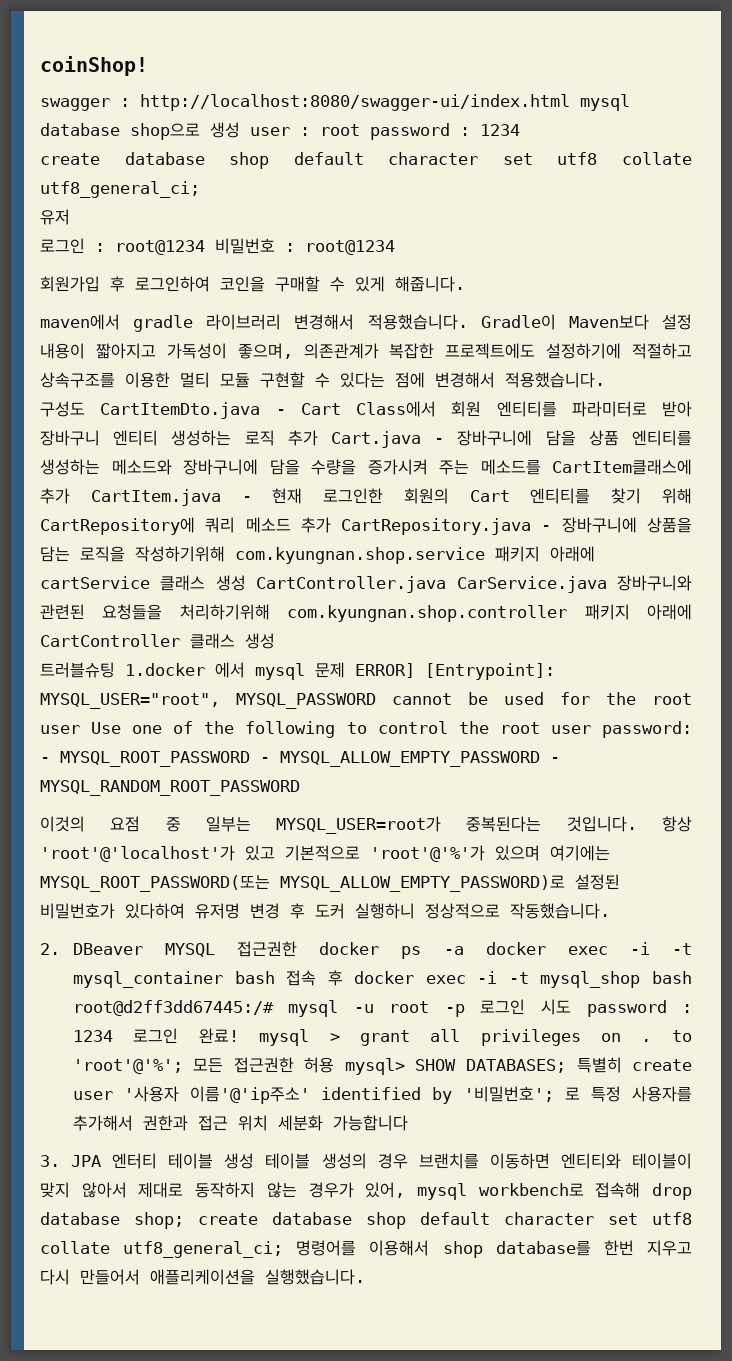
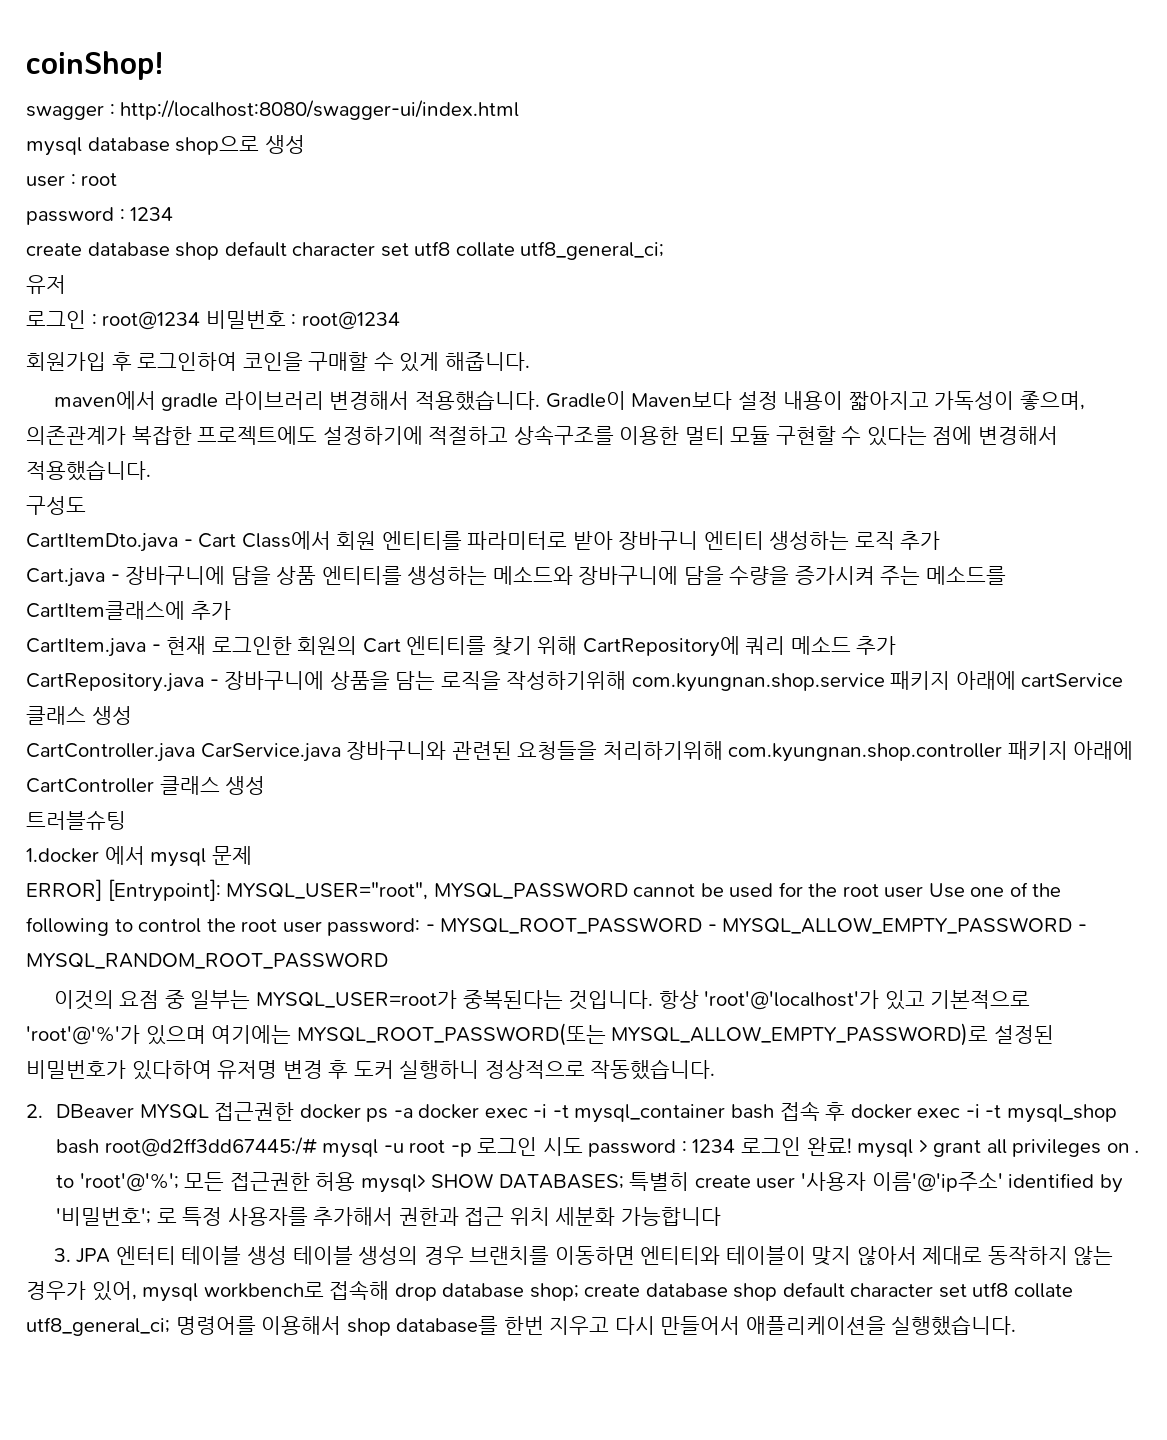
- swagger : http://localhost:8080/swagger-ui/index.html mysql database shop으로 생성 user : root password : 1234
+ swagger : http://localhost:8080/swagger-ui/index.html
+ mysql database shop으로 생성
+ user : root
+ password : 1234
- 구성도 CartItemDto.java - Cart Class에서 회원 엔티티를 파라미터로 받아 장바구니 엔티티 생성하는 로직 추가 Cart.java - 장바구니에 담을 상품 엔티티를 생성하는 메소드와 장바구니에 담을 수량을 증가시켜 주는 메소드를 CartItem클래스에 추가 CartItem.java - 현재 로그인한 회원의 Cart 엔티티를 찾기 위해 CartRepository에 쿼리 메소드 추가 CartRepository.java - 장바구니에 상품을 담는 로직을 작성하기위해 com.kyungnan.shop.service 패키지 아래에 cartService 클래스 생성 CartController.java CarService.java 장바구니와 관련된 요청들을 처리하기위해 com.kyungnan.shop.controller 패키지 아래에 CartController 클래스 생성
+ 구성도
+ CartItemDto.java - Cart Class에서 회원 엔티티를 파라미터로 받아 장바구니 엔티티 생성하는 로직 추가
+ Cart.java - 장바구니에 담을 상품 엔티티를 생성하는 메소드와 장바구니에 담을 수량을 증가시켜 주는 메소드를 CartItem클래스에 추가
+ CartItem.java - 현재 로그인한 회원의 Cart 엔티티를 찾기 위해 CartRepository에 쿼리 메소드 추가
+ CartRepository.java - 장바구니에 상품을 담는 로직을 작성하기위해 com.kyungnan.shop.service 패키지 아래에 cartService 클래스 생성
+ CartController.java CarService.java 장바구니와 관련된 요청들을 처리하기위해 com.kyungnan.shop.controller 패키지 아래에 CartController 클래스 생성
- 트러블슈팅 1.docker 에서 mysql 문제 ERROR] [Entrypoint]: MYSQL_USER="root", MYSQL_PASSWORD cannot be used for the root user Use one of the following to control the root user password: - MYSQL_ROOT_PASSWORD - MYSQL_ALLOW_EMPTY_PASSWORD - MYSQL_RANDOM_ROOT_PASSWORD
+ 트러블슈팅
+ 1.docker 에서 mysql 문제
+ ERROR] [Entrypoint]: MYSQL_USER="root", MYSQL_PASSWORD cannot be used for the root user Use one of the following to control the root user password: - MYSQL_ROOT_PASSWORD - MYSQL_ALLOW_EMPTY_PASSWORD - MYSQL_RANDOM_ROOT_PASSWORD

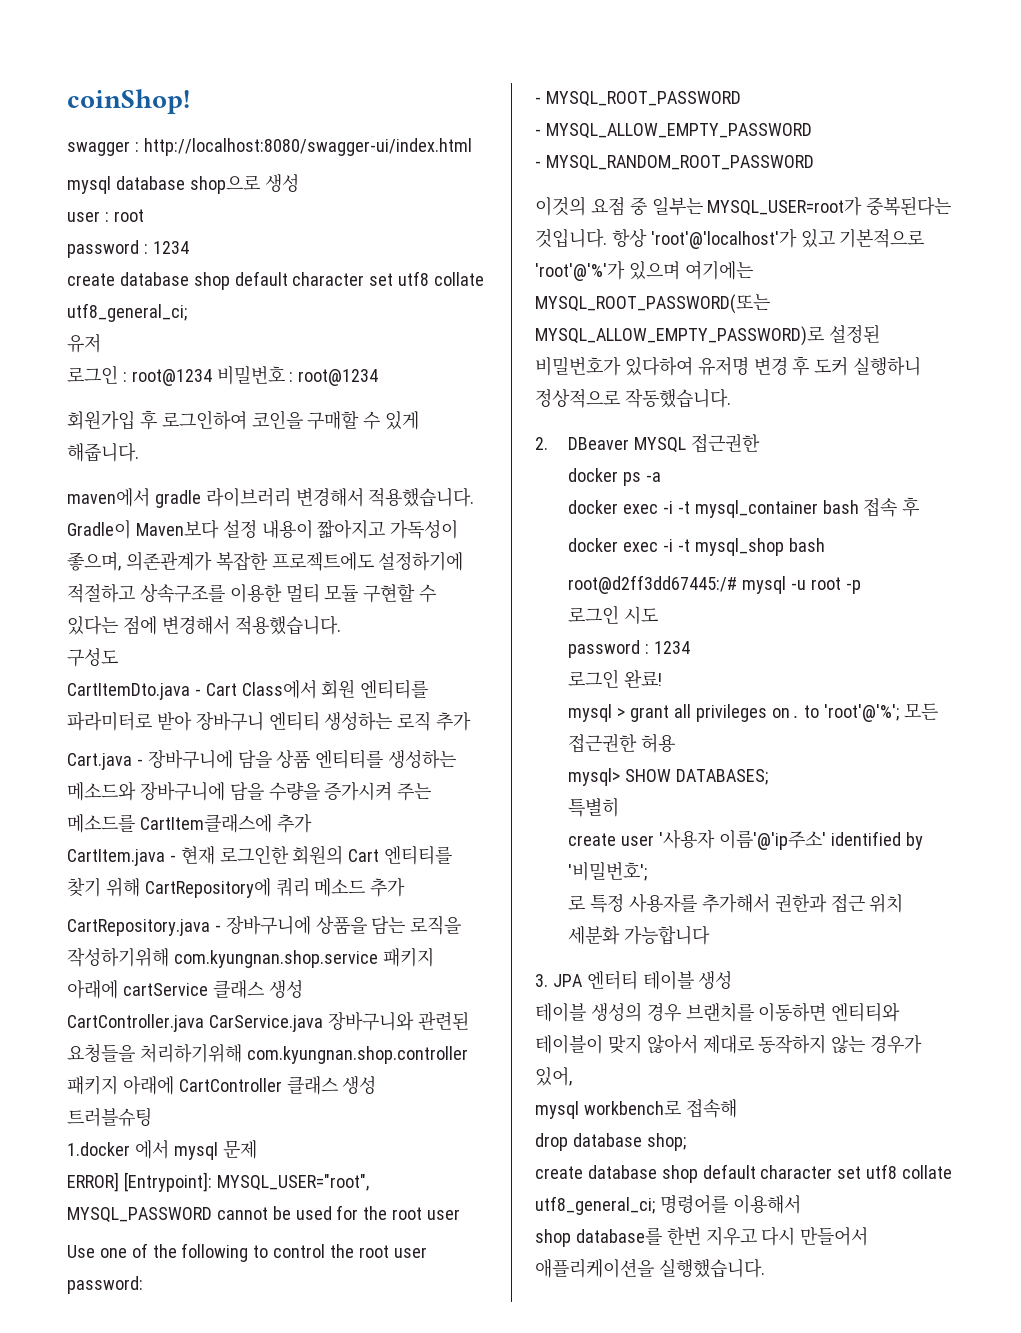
- ERROR] [Entrypoint]: MYSQL_USER="root", MYSQL_PASSWORD cannot be used for the root user Use one of the following to control the root user password: - MYSQL_ROOT_PASSWORD - MYSQL_ALLOW_EMPTY_PASSWORD - MYSQL_RANDOM_ROOT_PASSWORD
+ ERROR] [Entrypoint]: MYSQL_USER="root", MYSQL_PASSWORD cannot be used for the root user
+ Use one of the following to control the root user password:
+ - MYSQL_ROOT_PASSWORD
+ - MYSQL_ALLOW_EMPTY_PASSWORD
+ - MYSQL_RANDOM_ROOT_PASSWORD
- 2. DBeaver MYSQL 접근권한 docker ps -a docker exec -i -t mysql_container bash 접속 후 docker exec -i -t mysql_shop bash root@d2ff3dd67445:/# mysql -u root -p 로그인 시도 password : 1234 로그인 완료! mysql > grant all privileges on . to 'root'@'%';
+ 2. DBeaver MYSQL 접근권한
+ docker ps -a
+ docker exec -i -t mysql_container bash 접속 후
+ docker exec -i -t mysql_shop bash
+ root@d2ff3dd67445:/# mysql -u root -p
+ 로그인 시도
+ password : 1234
+ 로그인 완료!
+ mysql > grant all privileges on . to 'root'@'%';
- 모든 접근권한 허용 mysql> SHOW DATABASES; 특별히 create user '사용자 이름'@'ip주소' identified by '비밀번호'; 로 특정 사용자를 추가해서 권한과 접근 위치 세분화 가능합니다
+ 모든 접근권한 허용
+ mysql> SHOW DATABASES;
+ 특별히
+ create user '사용자 이름'@'ip주소' identified by '비밀번호';
+ 로 특정 사용자를 추가해서 권한과 접근 위치 세분화 가능합니다
- 3. JPA 엔터티 테이블 생성 테이블 생성의 경우 브랜치를 이동하면 엔티티와 테이블이 맞지 않아서 제대로 동작하지 않는 경우가 있어, mysql workbench로 접속해 drop database shop; create database shop default character set utf8 collate utf8_general_ci; 명령어를 이용해서 shop database를 한번 지우고 다시 만들어서 애플리케이션을 실행했습니다.
+ 3. JPA 엔터티 테이블 생성
+ 테이블 생성의 경우 브랜치를 이동하면 엔티티와 테이블이 맞지 않아서 제대로 동작하지 않는 경우가 있어,
+ mysql workbench로 접속해
+ drop database shop;
+ create database shop default character set utf8 collate utf8_general_ci; 명령어를 이용해서
+ shop database를 한번 지우고 다시 만들어서 애플리케이션을 실행했습니다.

